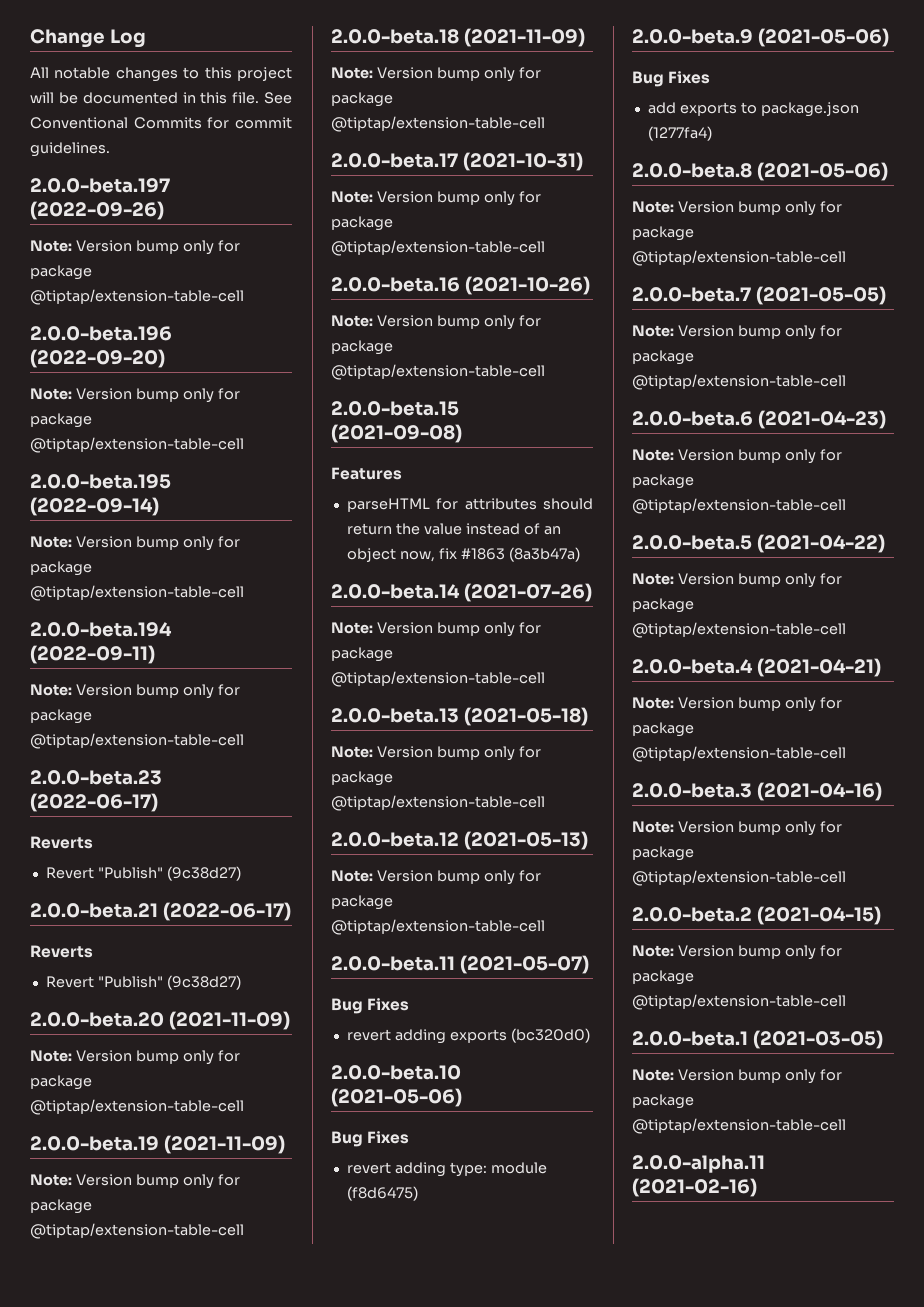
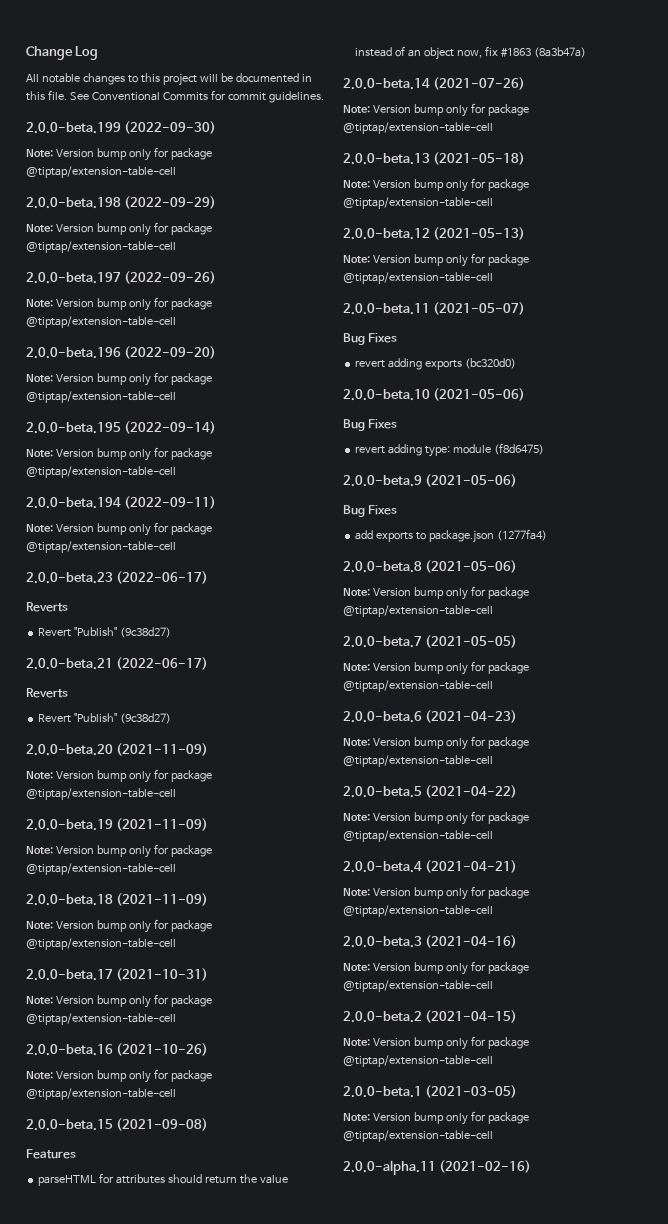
+ 2.0.0-beta.199 (2022-09-30)
+ Note: Version bump only for package @tiptap/extension-table-cell
+ 2.0.0-beta.198 (2022-09-29)
+ Note: Version bump only for package @tiptap/extension-table-cell

